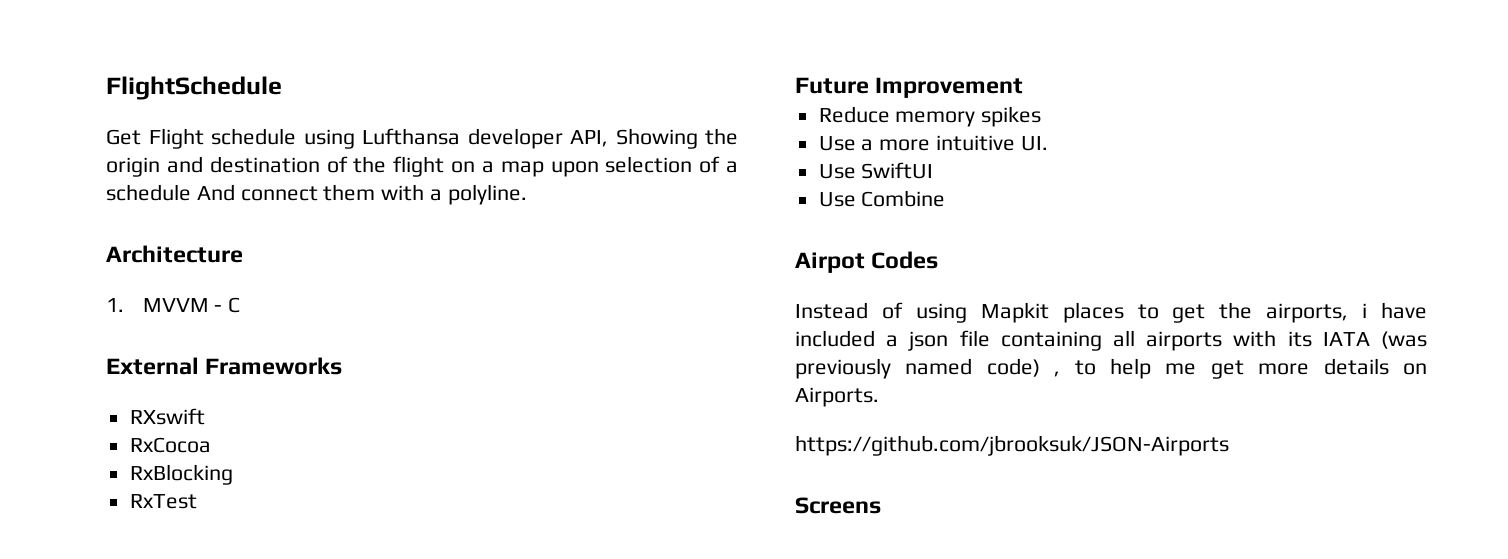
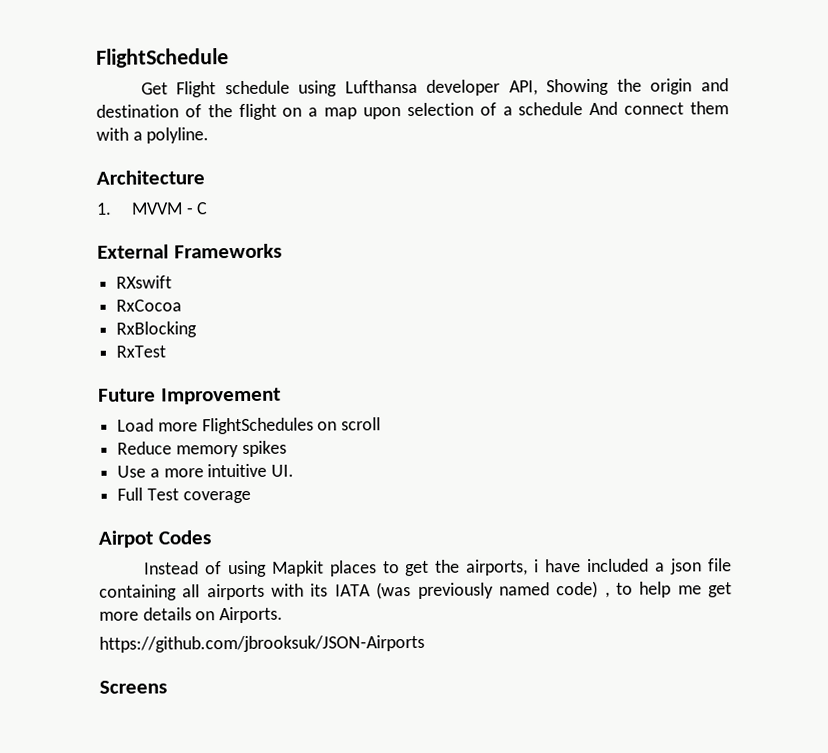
+ Load more FlightSchedules on scroll
- Use SwiftUI
- Use Combine
+ Full Test coverage

